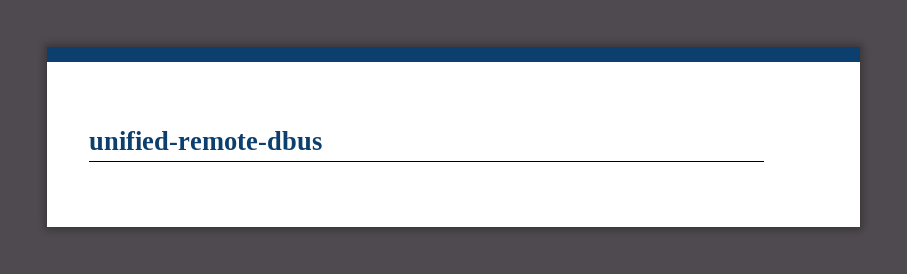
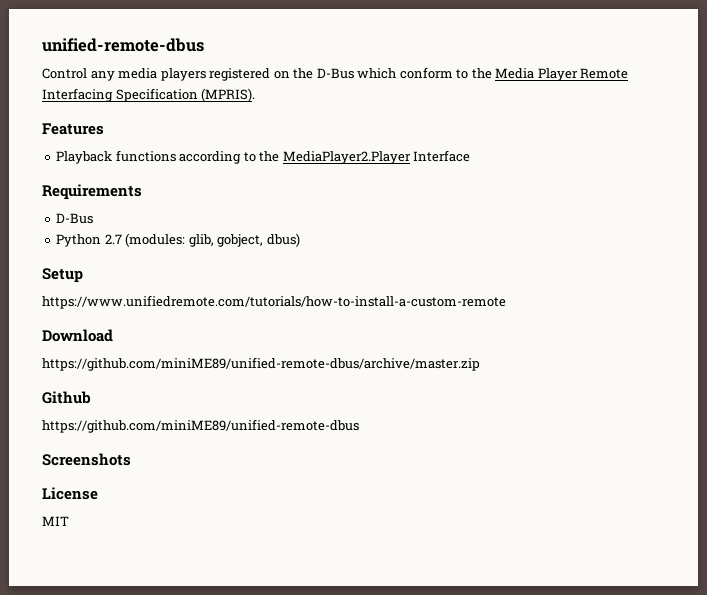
+ Control any media players registered on the D-Bus which conform to the Media Player Remote Interfacing Specification (MPRIS).
+ Features
+ Playback functions according to the MediaPlayer2.Player Interface
+ Requirements
+ D-Bus
+ Python 2.7 (modules: glib, gobject, dbus)
+ Setup
+ https://www.unifiedremote.com/tutorials/how-to-install-a-custom-remote
+ Download
+ https://github.com/miniME89/unified-remote-dbus/archive/master.zip
+ Github
+ https://github.com/miniME89/unified-remote-dbus
+ Screenshots
+ License
+ MIT

